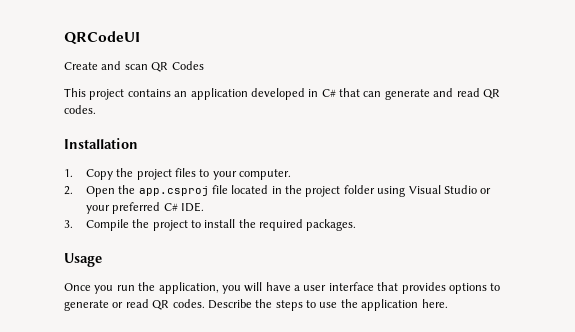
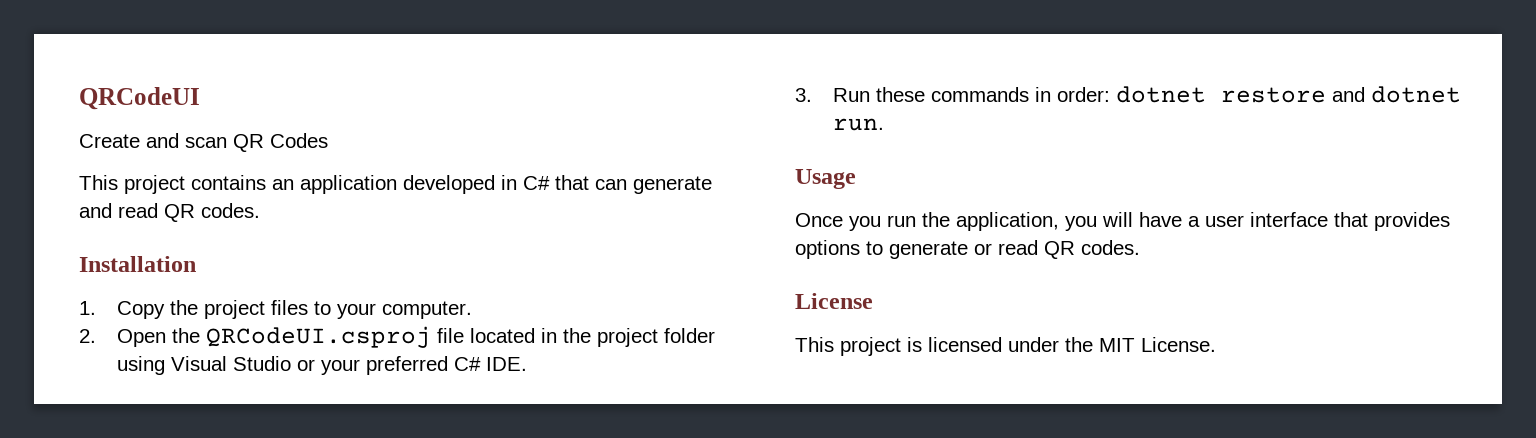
- 2. Open the app.csproj file located in the project folder using Visual Studio or your preferred C# IDE.
+ 2. Open the QRCodeUI.csproj file located in the project folder using Visual Studio or your preferred C# IDE.
- 3. Compile the project to install the required packages.
+ 3. Run these commands in order: dotnet restore and dotnet run.
- Once you run the application, you will have a user interface that provides options to generate or read QR codes. Describe the steps to use the application here.
+ Once you run the application, you will have a user interface that provides options to generate or read QR codes.
+ License
+ This project is licensed under the MIT License.

